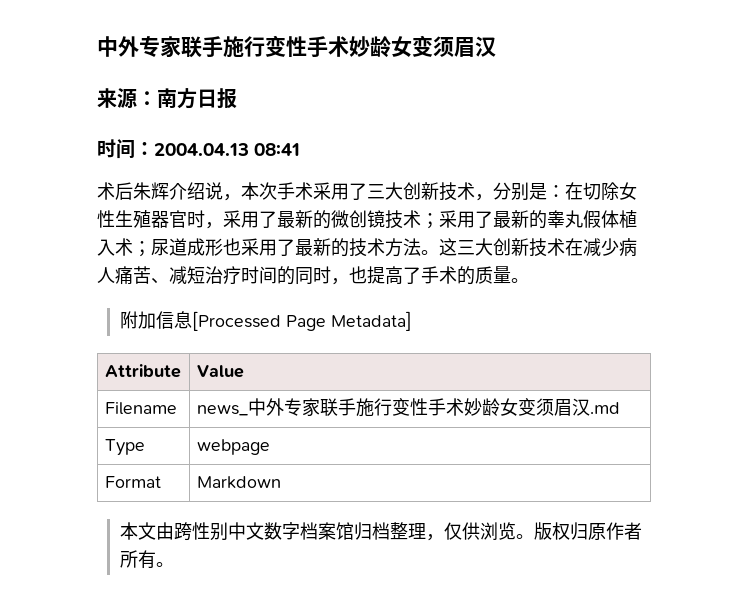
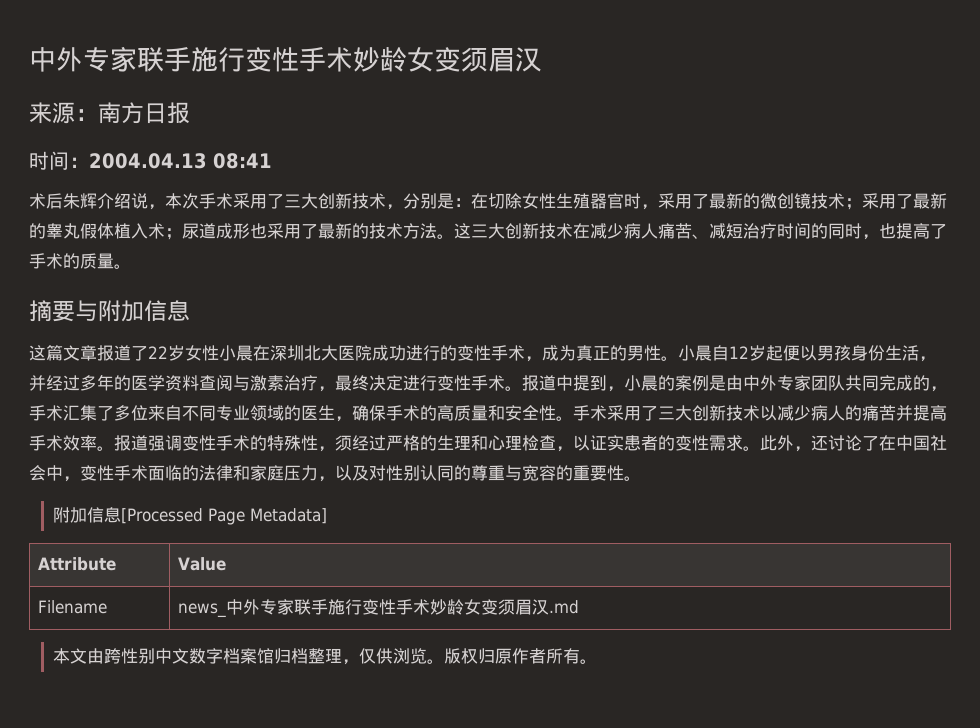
+ 摘要与附加信息
+ 这篇文章报道了22岁女性小晨在深圳北大医院成功进行的变性手术，成为真正的男性。小晨自12岁起便以男孩身份生活，并经过多年的医学资料查阅与激素治疗，最终决定进行变性手术。报道中提到，小晨的案例是由中外专家团队共同完成的，手术汇集了多位来自不同专业领域的医生，确保手术的高质量和安全性。手术采用了三大创新技术以减少病人的痛苦并提高手术效率。报道强调变性手术的特殊性，须经过严格的生理和心理检查，以证实患者的变性需求。此外，还讨论了在中国社会中，变性手术面临的法律和家庭压力，以及对性别认同的尊重与宽容的重要性。
- Type | webpage
- Format | Markdown

